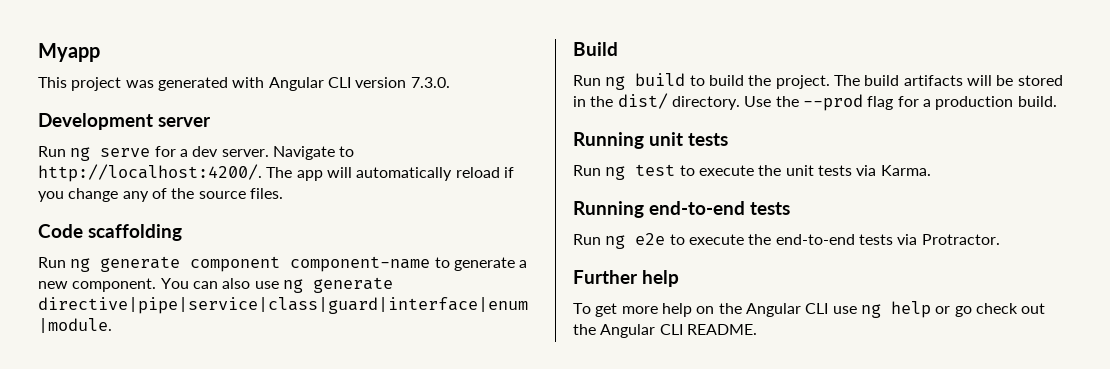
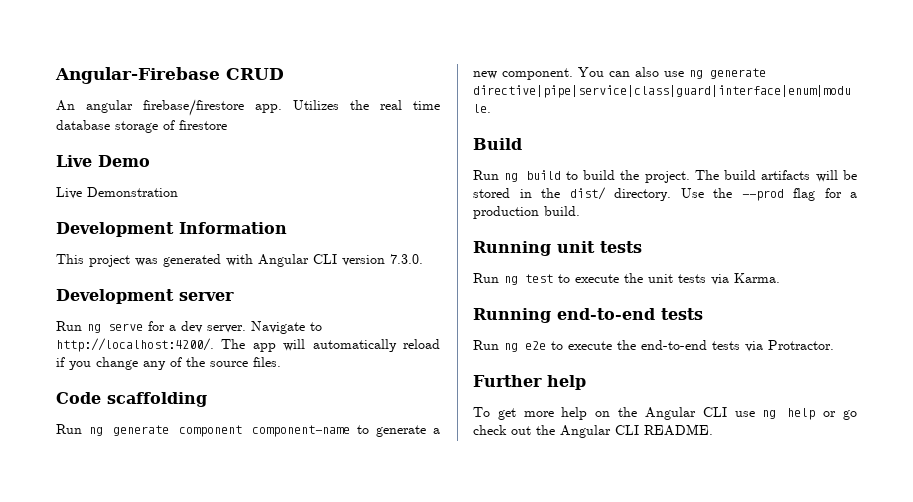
- Myapp
+ Angular-Firebase CRUD
+ An angular firebase/firestore app. Utilizes the real time database storage of firestore
+ Live Demo
+ Live Demonstration
+ Development Information

